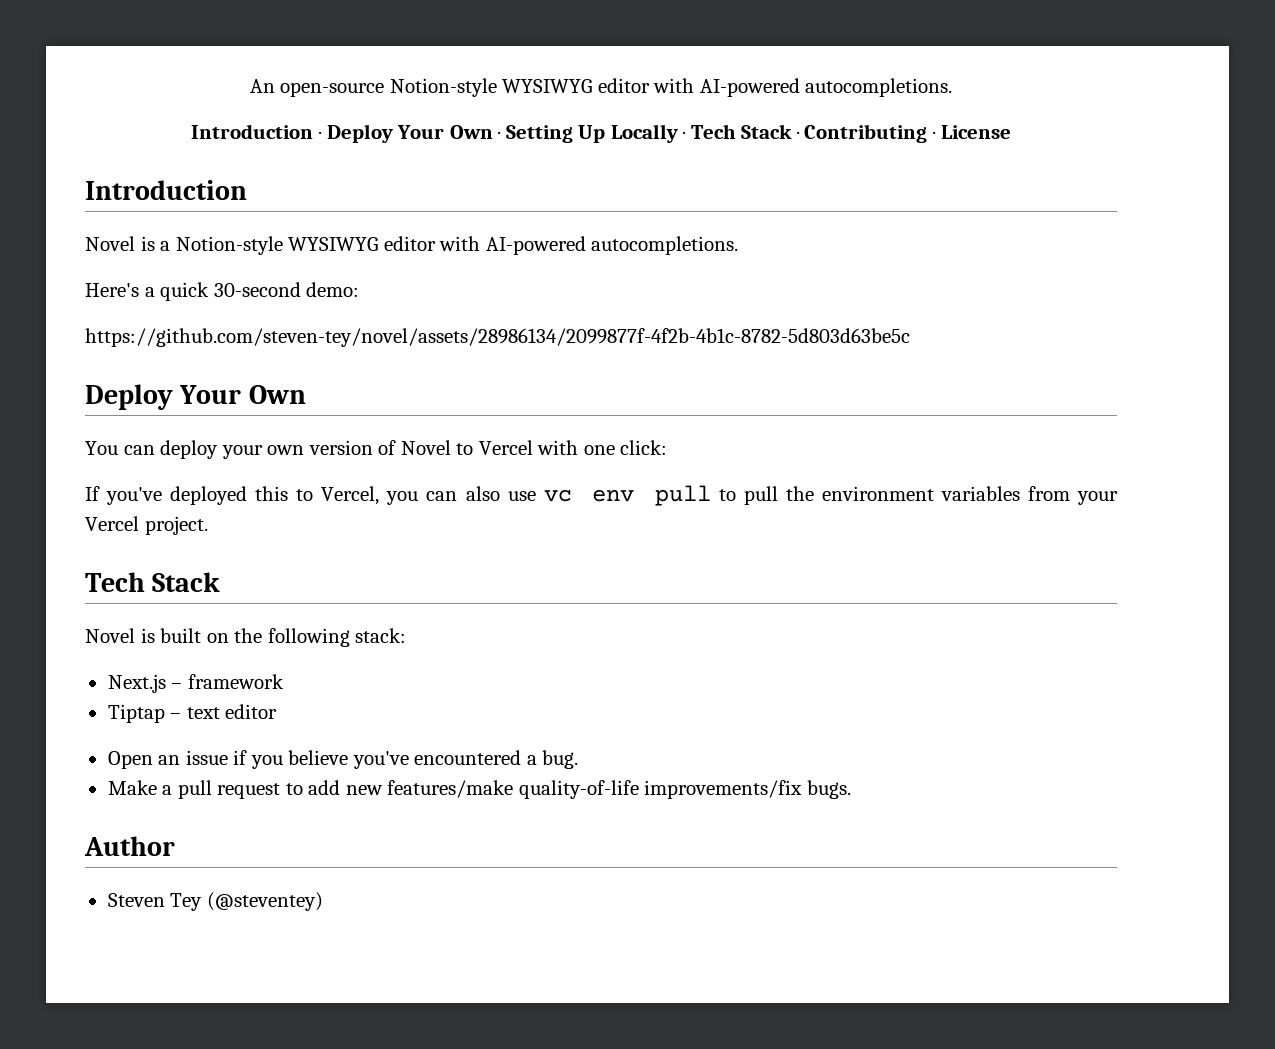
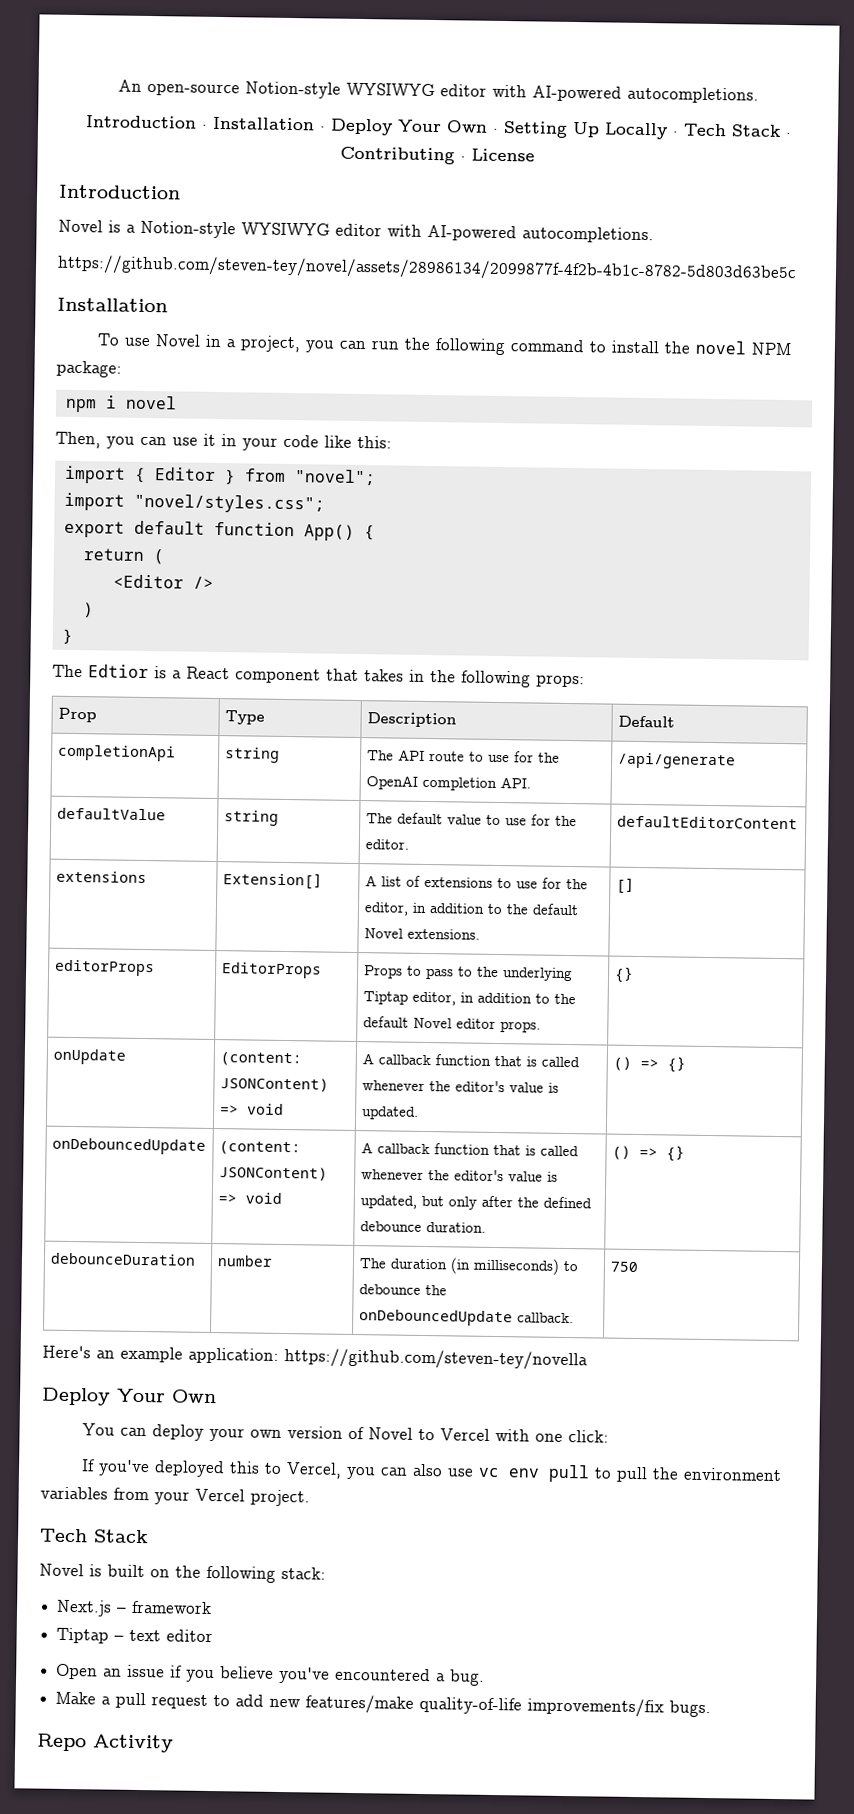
- Introduction · Deploy Your Own · Setting Up Locally · Tech Stack · Contributing · License
+ Introduction · Installation · Deploy Your Own · Setting Up Locally · Tech Stack · Contributing · License
- Here's a quick 30-second demo:
  https://github.com/steven-tey/novel/assets/28986134/2099877f-4f2b-4b1c-8782-5d803d63be5c
+ Installation
+ To use Novel in a project, you can run the following command to install the novel NPM package:
+ npm i novel
+ Then, you can use it in your code like this:
+ import { Editor } from "novel";
+ import "novel/styles.css";
+ export default function App() {
+ return (
+ <Editor />
+ )
+ }
+ The Edtior is a React component that takes in the following props:
+ Prop | Type | Description | Default
+ completionApi | string | The API route to use for the OpenAI completion API. | /api/generate
+ defaultValue | string | The default value to use for the editor. | defaultEditorContent
+ extensions | Extension[] | A list of extensions to use for the editor, in addition to the default Novel extensions. | []
+ editorProps | EditorProps | Props to pass to the underlying Tiptap editor, in addition to the default Novel editor props. | {}
+ onUpdate | (content: JSONContent) => void | A callback function that is called whenever the editor's value is updated. | () => {}
+ onDebouncedUpdate | (content: JSONContent) => void | A callback function that is called whenever the editor's value is updated, but only after the defined debounce duration. | () => {}
+ debounceDuration | number | The duration (in milliseconds) to debounce the onDebouncedUpdate callback. | 750
+ Here's an example application: https://github.com/steven-tey/novella
- Author
- Steven Tey (@steventey)
+ Repo Activity

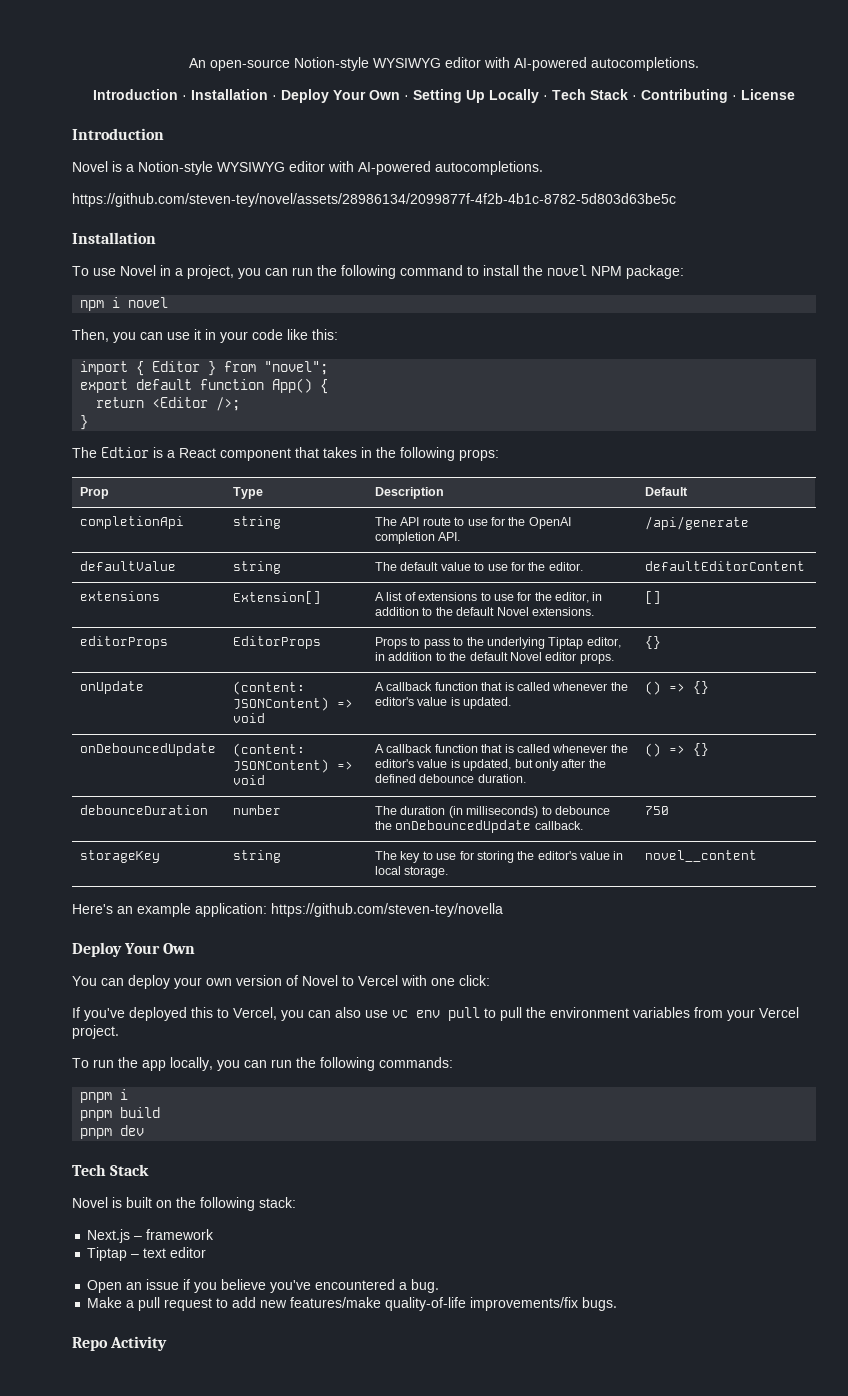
- import "novel/styles.css";
- return (
- <Editor />
- )
+ return <Editor />;
+ storageKey | string | The key to use for storing the editor's value in local storage. | novel__content
+ To run the app locally, you can run the following commands:
+ pnpm i
+ pnpm build
+ pnpm dev

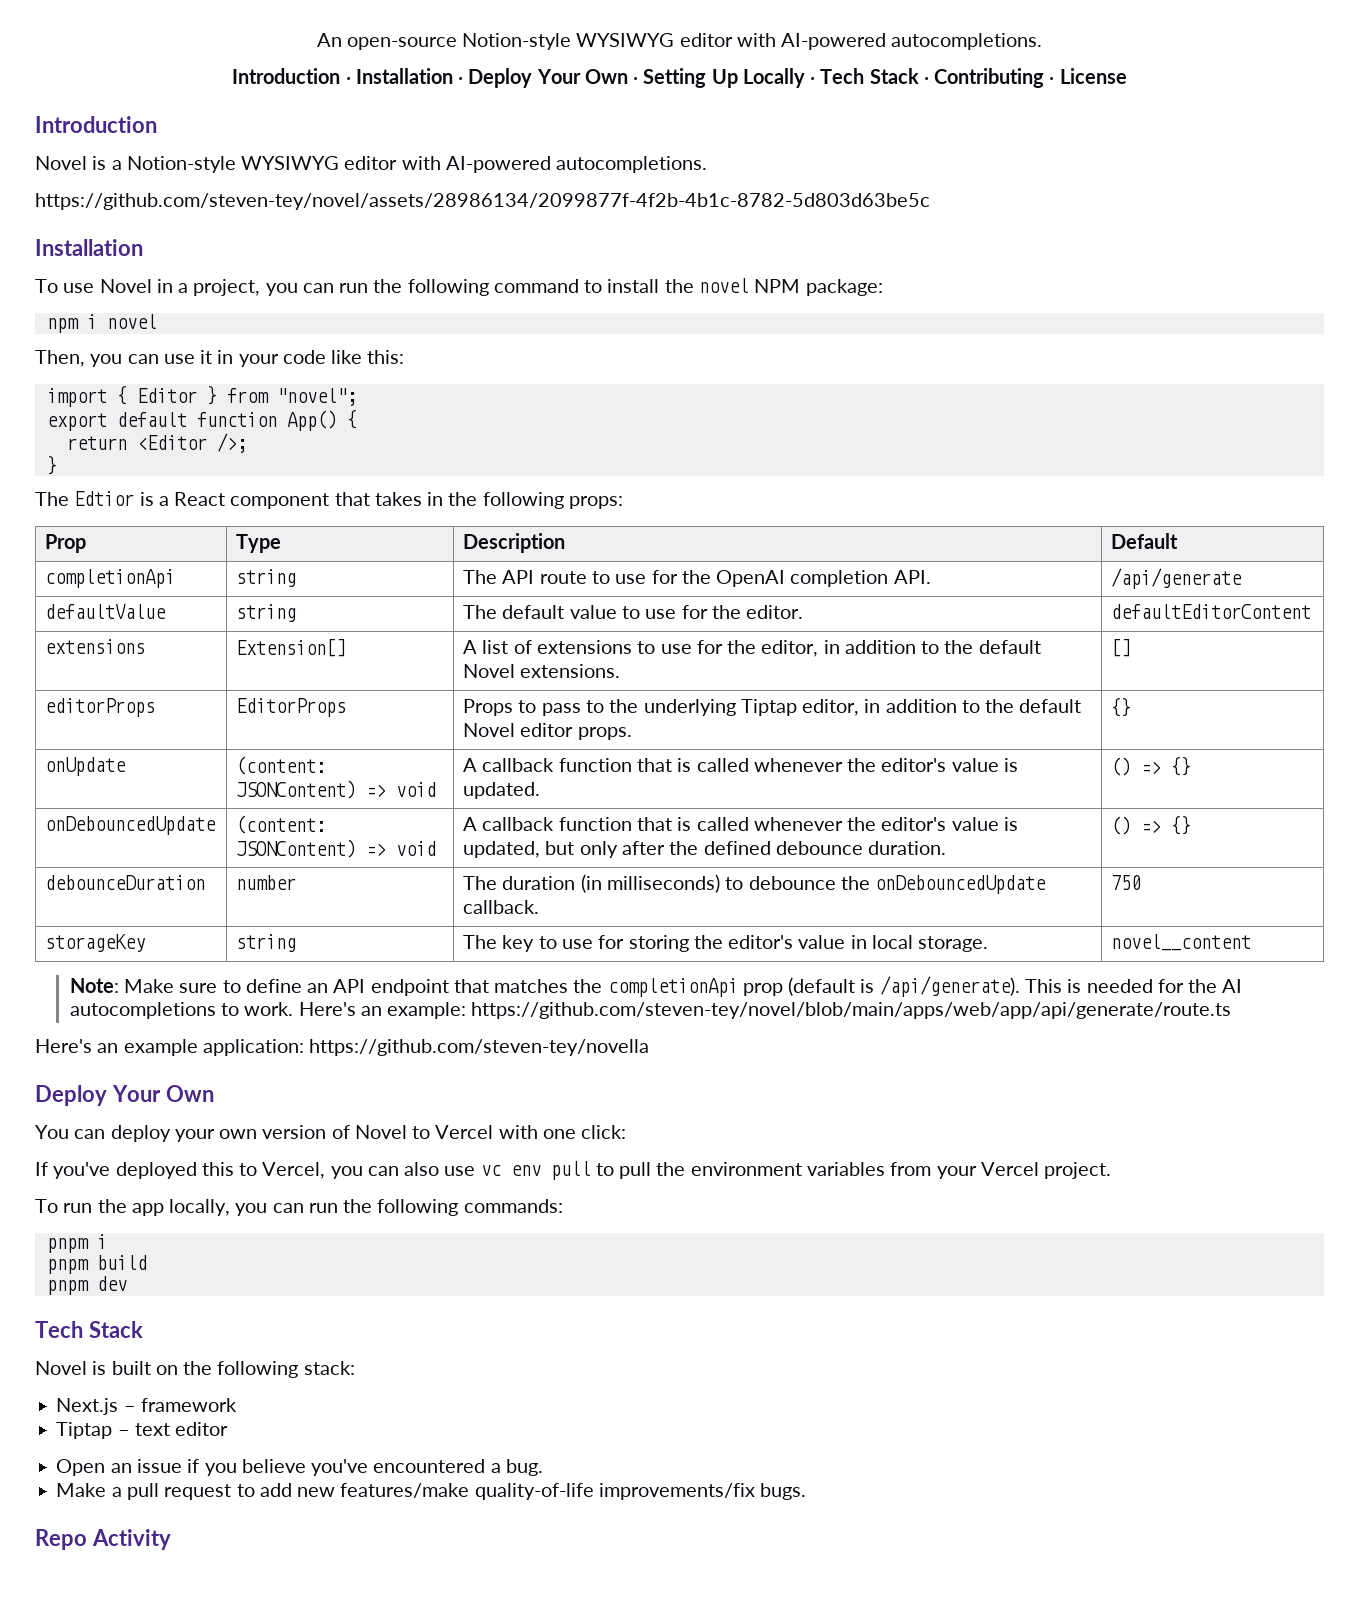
+ Note: Make sure to define an API endpoint that matches the completionApi prop (default is /api/generate). This is needed for the AI autocompletions to work. Here's an example: https://github.com/steven-tey/novel/blob/main/apps/web/app/api/generate/route.ts

